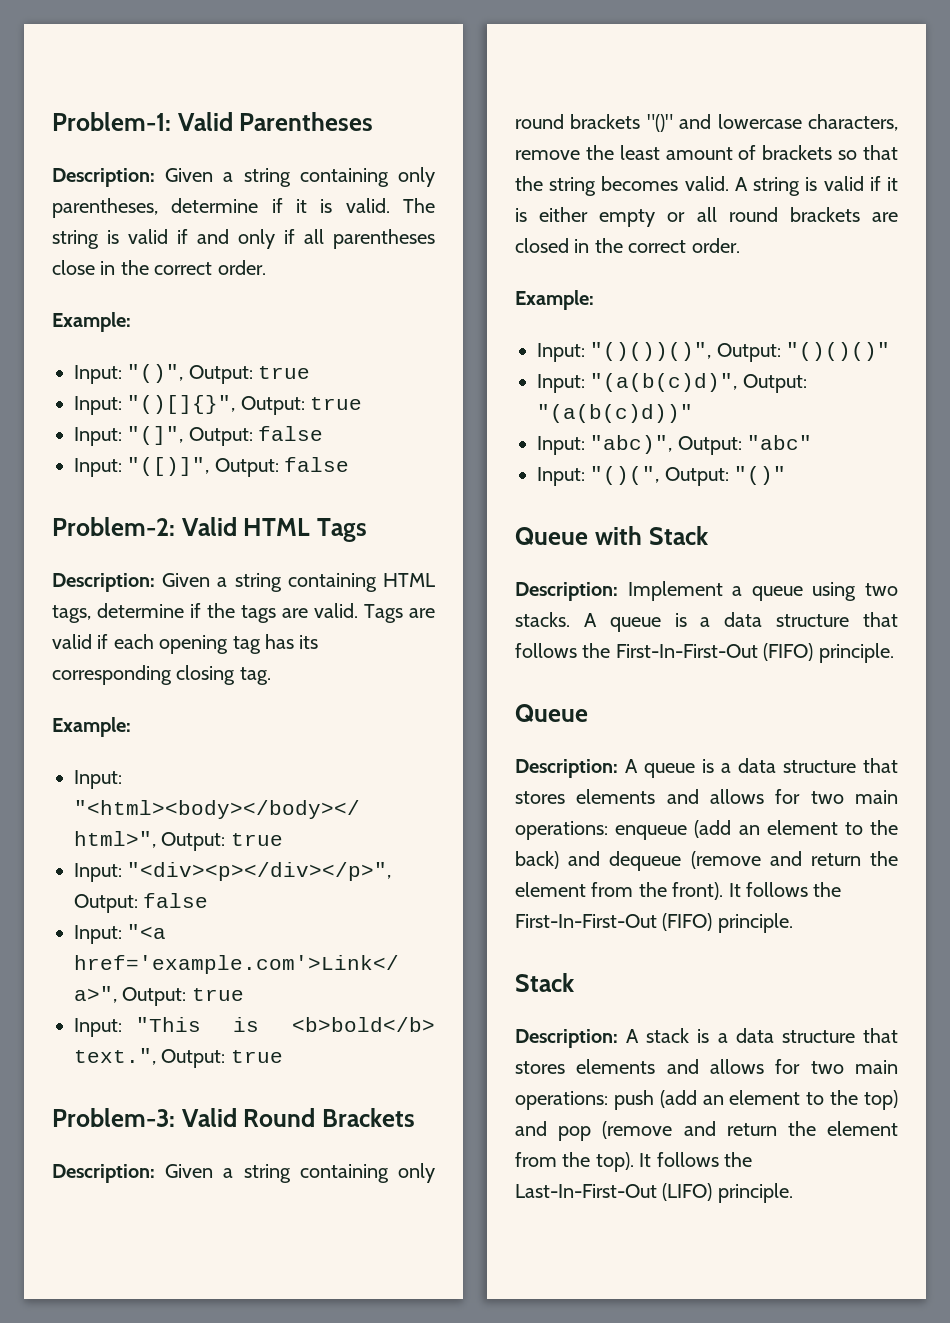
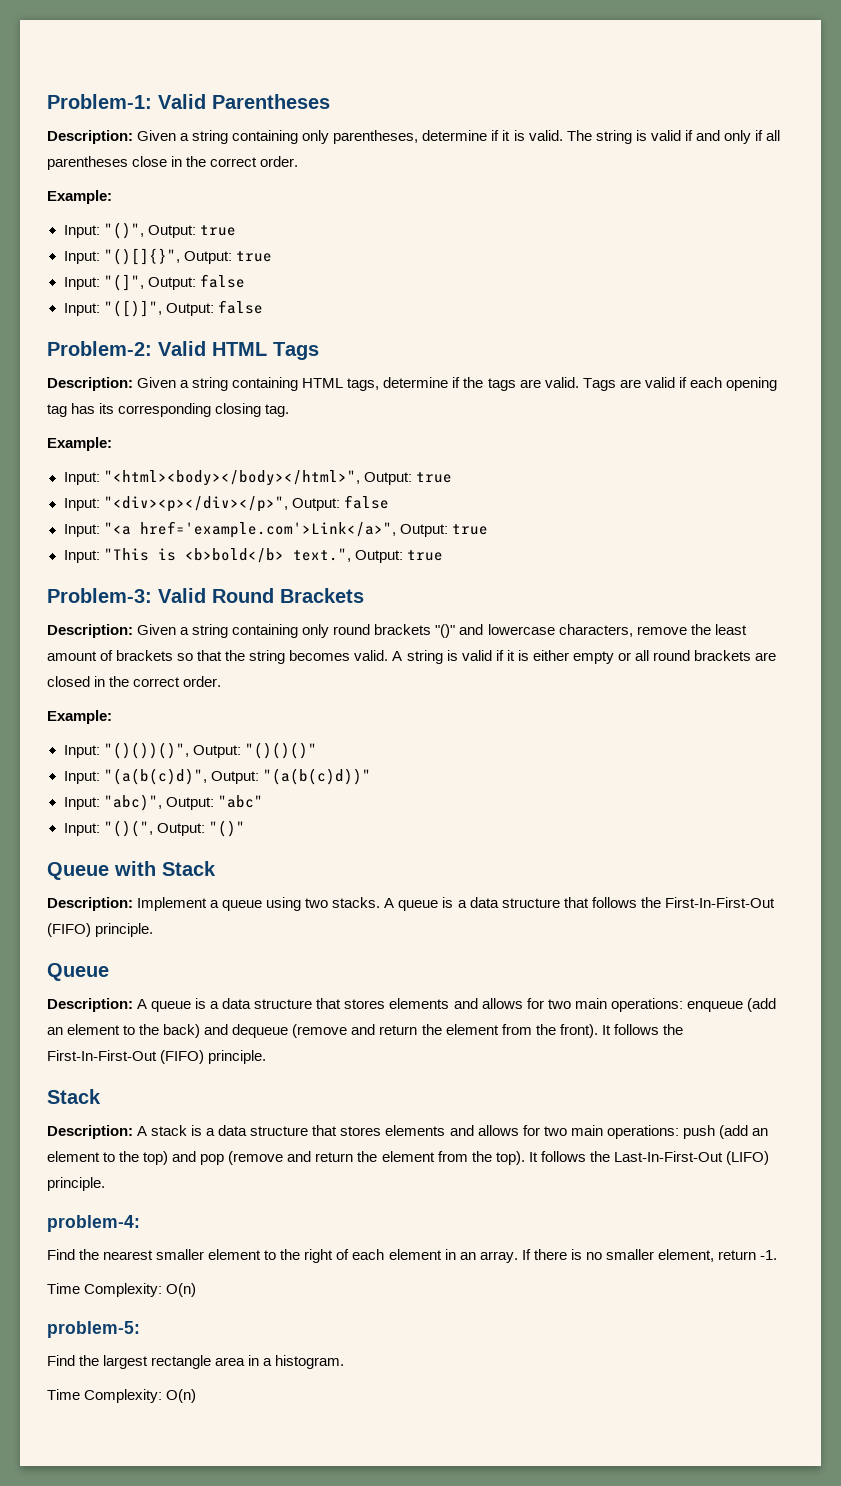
+ problem-4:
+ Find the nearest smaller element to the right of each element in an array. If there is no smaller element, return -1.
+ Time Complexity: O(n)
+ problem-5:
+ Find the largest rectangle area in a histogram.
+ Time Complexity: O(n)

